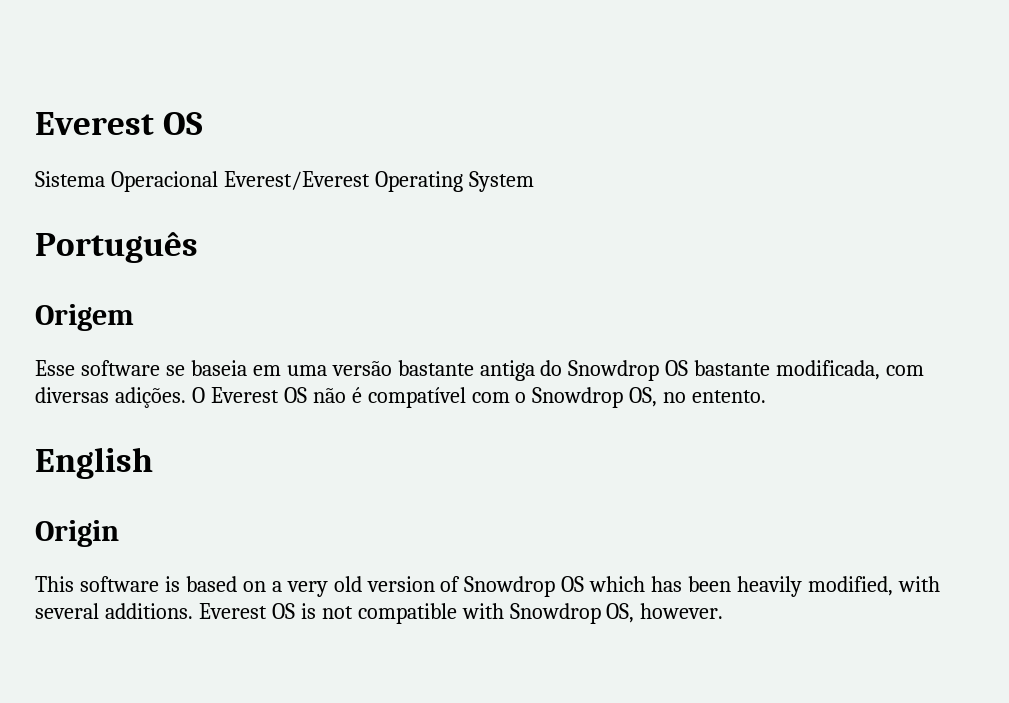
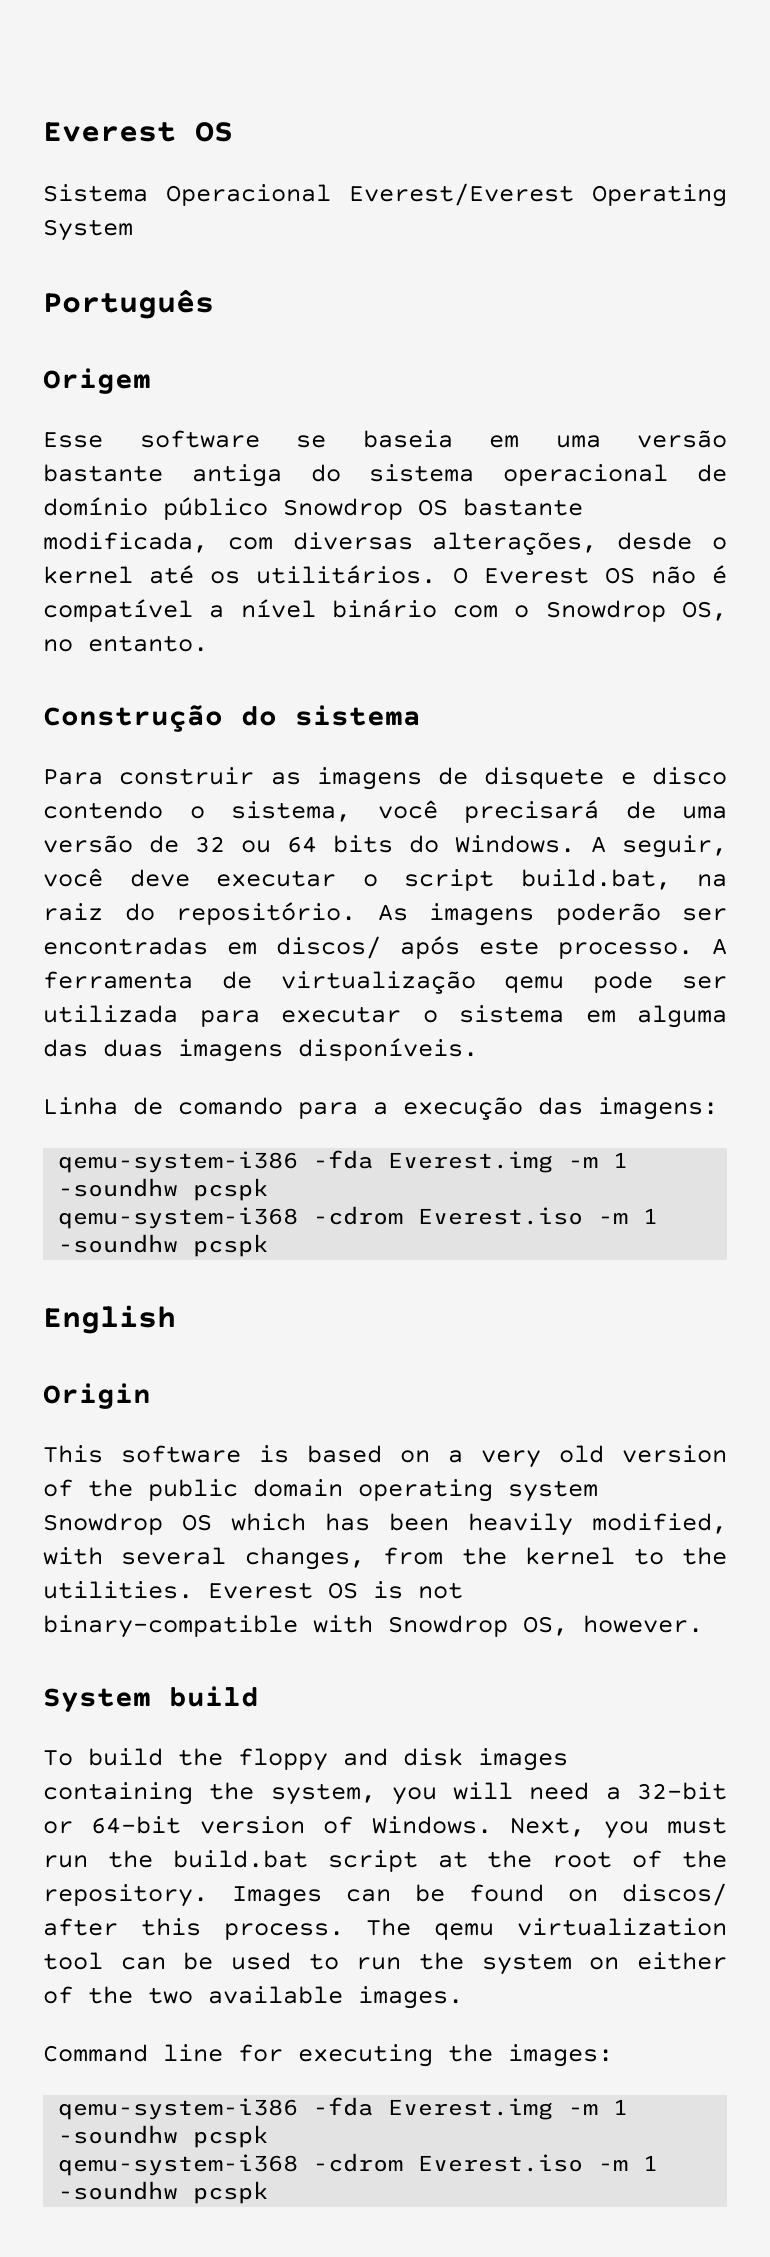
- Esse software se baseia em uma versão bastante antiga do Snowdrop OS bastante modificada, com diversas adições.
+ Esse software se baseia em uma versão bastante antiga do sistema operacional de domínio público Snowdrop OS bastante modificada, com diversas alterações, desde o kernel até os utilitários.
- O Everest OS não é compatível com o Snowdrop OS, no entento.
+ O Everest OS não é compatível a nível binário com o Snowdrop OS, no entanto.
+ Construção do sistema
+ Para construir as imagens de disquete e disco contendo o sistema, você precisará de uma versão de 32 ou 64 bits do Windows. A seguir, você deve executar o script build.bat, na raiz do repositório. As imagens poderão ser encontradas em discos/ após este processo. A ferramenta de virtualização qemu pode ser utilizada para executar o sistema em alguma das duas imagens disponíveis.
+ Linha de comando para a execução das imagens:
+ qemu-system-i386 -fda Everest.img -m 1 -soundhw pcspk
+ qemu-system-i368 -cdrom Everest.iso -m 1 -soundhw pcspk
- This software is based on a very old version of Snowdrop OS which has been heavily modified, with several additions.
+ This software is based on a very old version of the public domain operating system Snowdrop OS which has been heavily modified, with several changes, from the kernel to the utilities.
- Everest OS is not compatible with Snowdrop OS, however.
+ Everest OS is not binary-compatible with Snowdrop OS, however.
+ System build
+ To build the floppy and disk images containing the system, you will need a 32-bit or 64-bit version of Windows. Next, you must run the build.bat script at the root of the repository. Images can be found on discos/ after this process. The qemu virtualization tool can be used to run the system on either of the two available images.
+ Command line for executing the images:
+ qemu-system-i386 -fda Everest.img -m 1 -soundhw pcspk
+ qemu-system-i368 -cdrom Everest.iso -m 1 -soundhw pcspk

